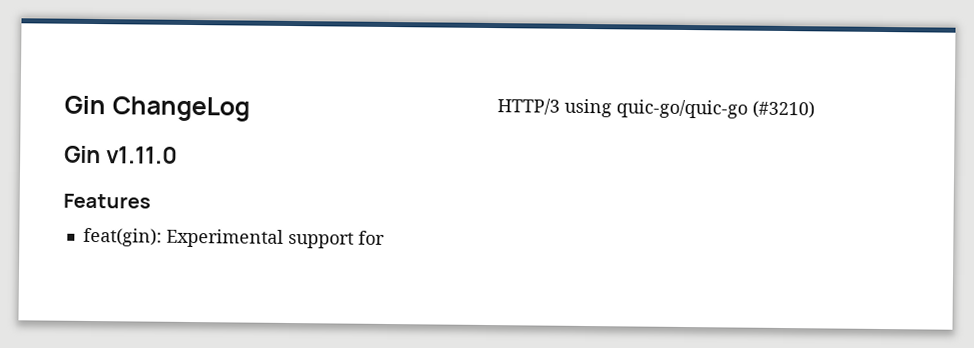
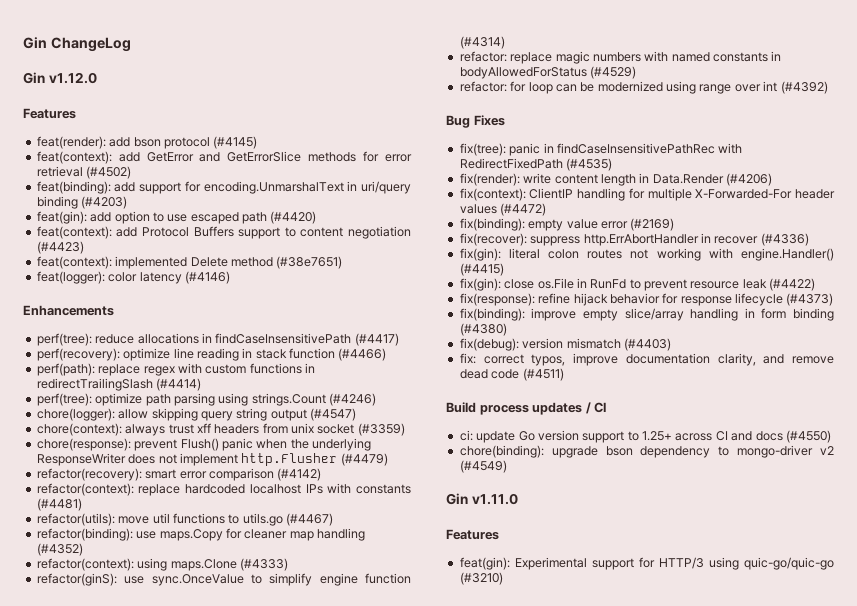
+ Gin v1.12.0
+ Features
+ feat(render): add bson protocol (#4145)
+ feat(context): add GetError and GetErrorSlice methods for error retrieval (#4502)
+ feat(binding): add support for encoding.UnmarshalText in uri/query binding (#4203)
+ feat(gin): add option to use escaped path (#4420)
+ feat(context): add Protocol Buffers support to content negotiation (#4423)
+ feat(context): implemented Delete method (#38e7651)
+ feat(logger): color latency (#4146)
+ Enhancements
+ perf(tree): reduce allocations in findCaseInsensitivePath (#4417)
+ perf(recovery): optimize line reading in stack function (#4466)
+ perf(path): replace regex with custom functions in redirectTrailingSlash (#4414)
+ perf(tree): optimize path parsing using strings.Count (#4246)
+ chore(logger): allow skipping query string output (#4547)
+ chore(context): always trust xff headers from unix socket (#3359)
+ chore(response): prevent Flush() panic when the underlying ResponseWriter does not implement http.Flusher (#4479)
+ refactor(recovery): smart error comparison (#4142)
+ refactor(context): replace hardcoded localhost IPs with constants (#4481)
+ refactor(utils): move util functions to utils.go (#4467)
+ refactor(binding): use maps.Copy for cleaner map handling (#4352)
+ refactor(context): using maps.Clone (#4333)
+ refactor(ginS): use sync.OnceValue to simplify engine function (#4314)
+ refactor: replace magic numbers with named constants in bodyAllowedForStatus (#4529)
+ refactor: for loop can be modernized using range over int (#4392)
+ Bug Fixes
+ fix(tree): panic in findCaseInsensitivePathRec with RedirectFixedPath (#4535)
+ fix(render): write content length in Data.Render (#4206)
+ fix(context): ClientIP handling for multiple X-Forwarded-For header values (#4472)
+ fix(binding): empty value error (#2169)
+ fix(recover): suppress http.ErrAbortHandler in recover (#4336)
+ fix(gin): literal colon routes not working with engine.Handler() (#4415)
+ fix(gin): close os.File in RunFd to prevent resource leak (#4422)
+ fix(response): refine hijack behavior for response lifecycle (#4373)
+ fix(binding): improve empty slice/array handling in form binding (#4380)
+ fix(debug): version mismatch (#4403)
+ fix: correct typos, improve documentation clarity, and remove dead code (#4511)
+ Build process updates / CI
+ ci: update Go version support to 1.25+ across CI and docs (#4550)
+ chore(binding): upgrade bson dependency to mongo-driver v2 (#4549)

